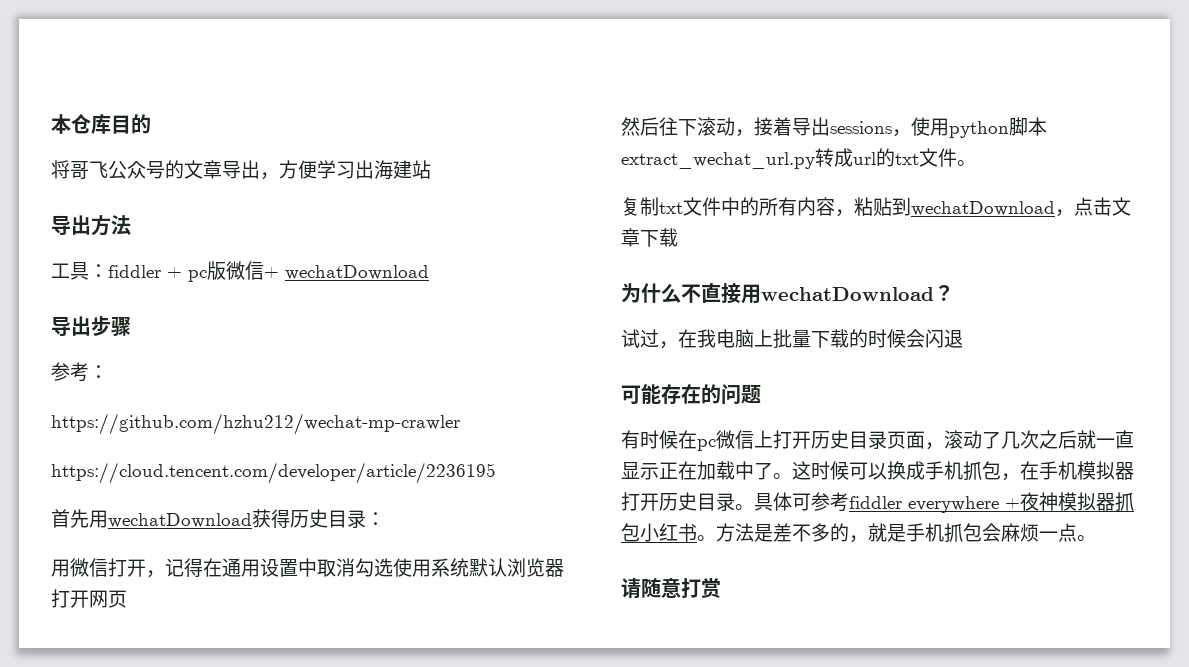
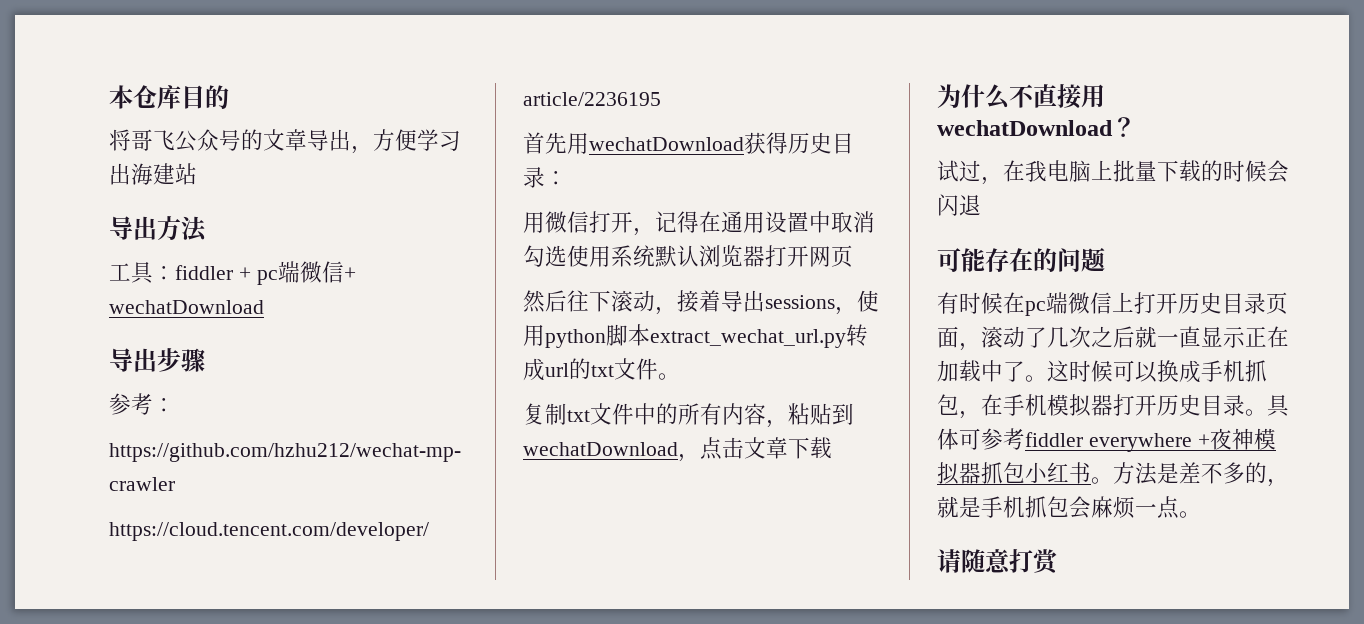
- 工具：fiddler + pc版微信+ wechatDownload
+ 工具：fiddler + pc端微信+ wechatDownload
- 有时候在pc微信上打开历史目录页面，滚动了几次之后就一直显示正在加载中了。
+ 有时候在pc端微信上打开历史目录页面，滚动了几次之后就一直显示正在加载中了。

